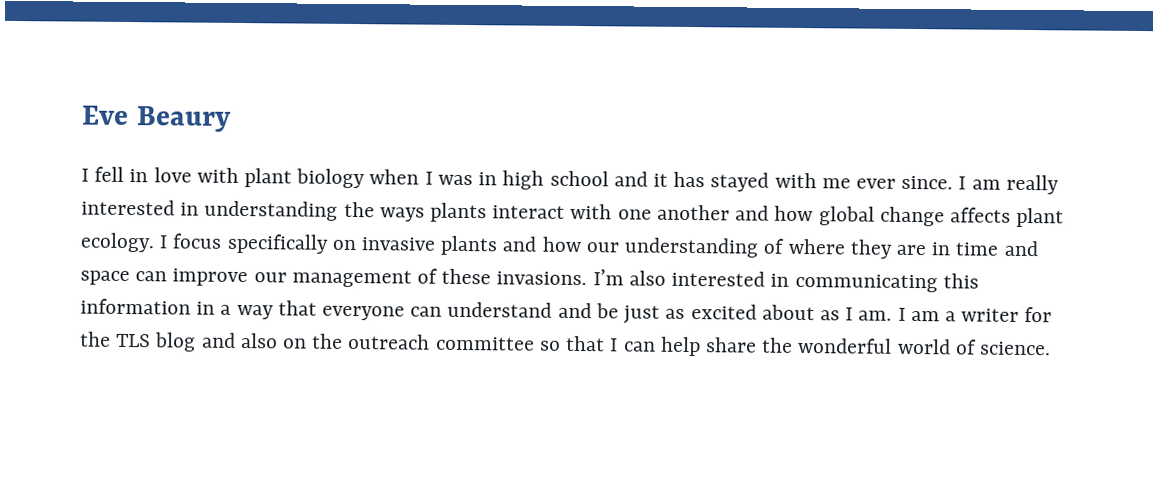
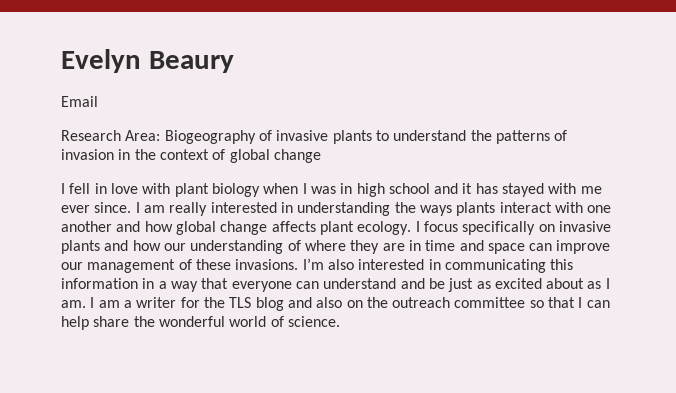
- Eve Beaury
+ Evelyn Beaury
+ Email
+ Research Area: Biogeography of invasive plants to understand the patterns of invasion in the context of global change

